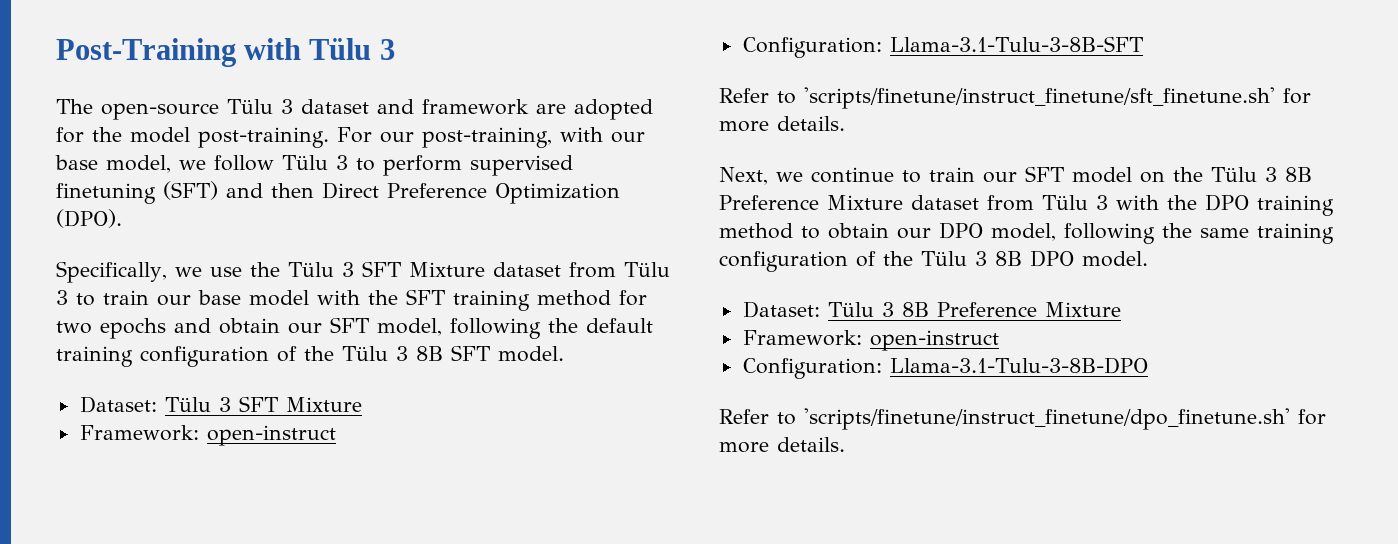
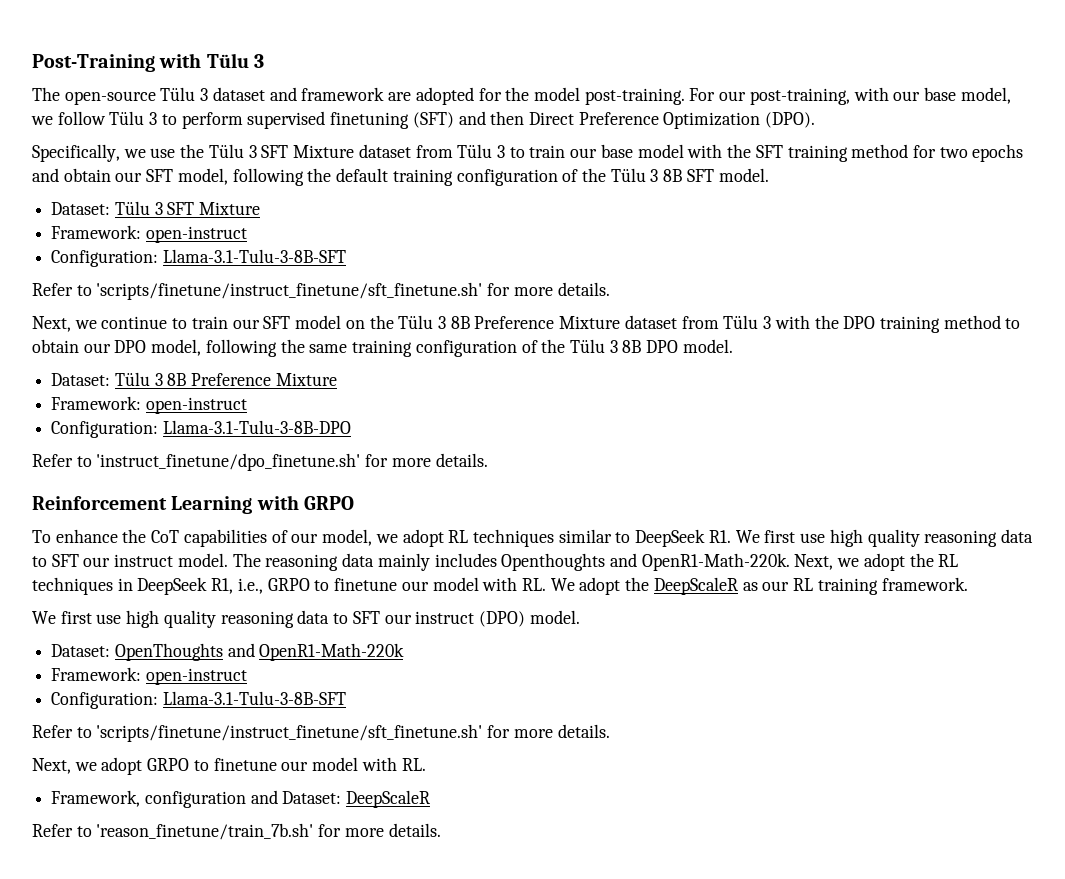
- Refer to 'scripts/finetune/instruct_finetune/dpo_finetune.sh' for more details.
+ Refer to 'instruct_finetune/dpo_finetune.sh' for more details.
+ Reinforcement Learning with GRPO
+ To enhance the CoT capabilities of our model, we adopt RL techniques similar to DeepSeek R1. We first use high quality reasoning data to SFT our instruct model. The reasoning data mainly includes Openthoughts and OpenR1-Math-220k. Next, we adopt the RL techniques in DeepSeek R1, i.e., GRPO to finetune our model with RL. We adopt the DeepScaleR as our RL training framework.
+ We first use high quality reasoning data to SFT our instruct (DPO) model.
+ Dataset: OpenThoughts and OpenR1-Math-220k
+ Framework: open-instruct
+ Configuration: Llama-3.1-Tulu-3-8B-SFT
+ Refer to 'scripts/finetune/instruct_finetune/sft_finetune.sh' for more details.
+ Next, we adopt GRPO to finetune our model with RL.
+ Framework, configuration and Dataset: DeepScaleR
+ Refer to 'reason_finetune/train_7b.sh' for more details.

